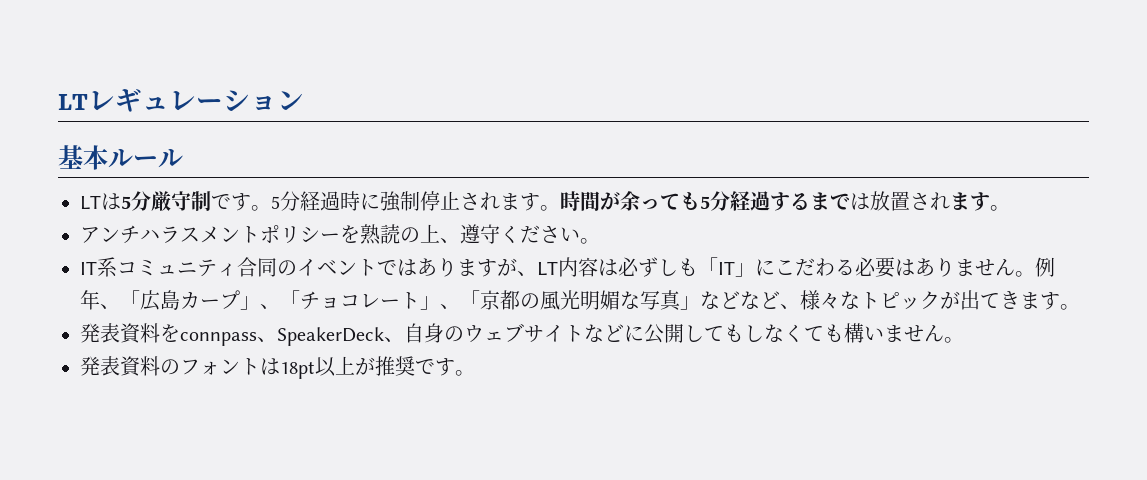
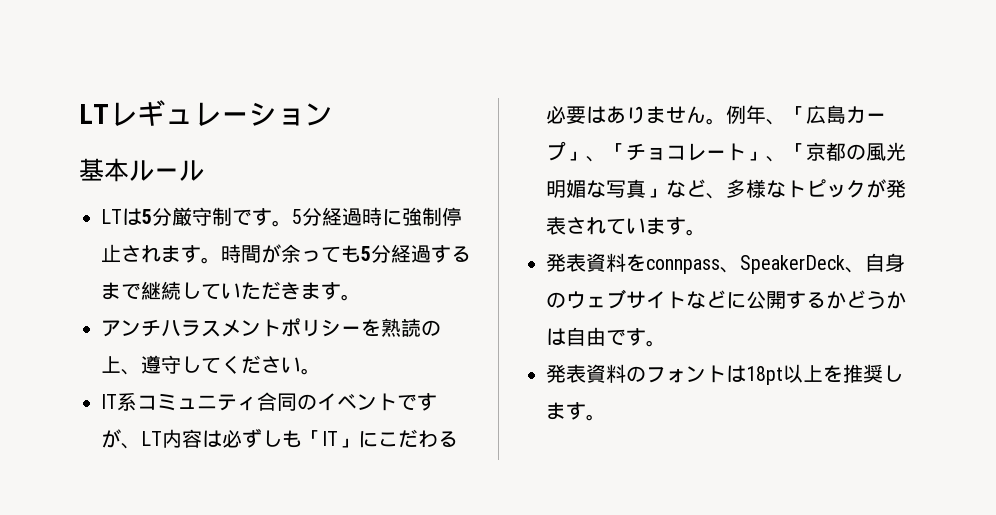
- 時間が余っても5分経過するまでは放置されます。
+ 時間が余っても5分経過するまで継続していただきます。
- アンチハラスメントポリシーを熟読の上、遵守ください。
+ アンチハラスメントポリシーを熟読の上、遵守してください。
- IT系コミュニティ合同のイベントではありますが、LT内容は必ずしも「IT」にこだわる必要はありません。
+ IT系コミュニティ合同のイベントですが、LT内容は必ずしも「IT」にこだわる必要はありません。
- 例年、「広島カープ」、「チョコレート」、「京都の風光明媚な写真」などなど、様々なトピックが出てきます。
+ 例年、「広島カープ」、「チョコレート」、「京都の風光明媚な写真」など、多様なトピックが発表されています。
- 発表資料をconnpass、SpeakerDeck、自身のウェブサイトなどに公開してもしなくても構いません。
+ 発表資料をconnpass、SpeakerDeck、自身のウェブサイトなどに公開するかどうかは自由です。
- 発表資料のフォントは18pt以上が推奨です。
+ 発表資料のフォントは18pt以上を推奨します。

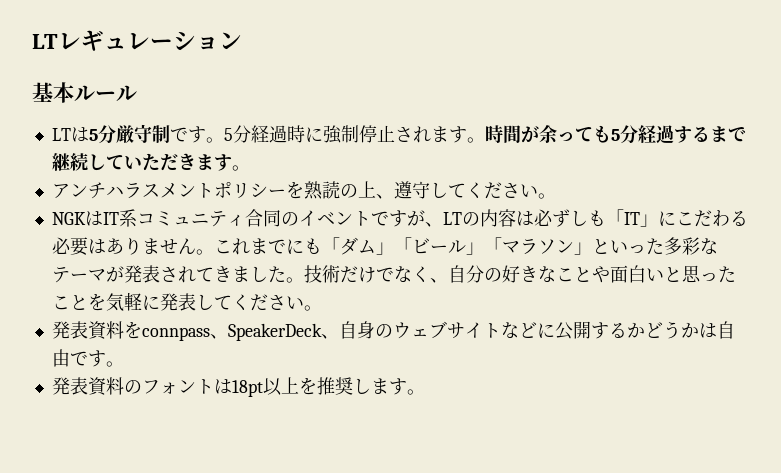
- IT系コミュニティ合同のイベントですが、LT内容は必ずしも「IT」にこだわる必要はありません。
+ NGKはIT系コミュニティ合同のイベントですが、LTの内容は必ずしも「IT」にこだわる必要はありません。
- 例年、「広島カープ」、「チョコレート」、「京都の風光明媚な写真」など、多様なトピックが発表されています。
+ これまでにも「ダム」「ビール」「マラソン」といった多彩なテーマが発表されてきました。技術だけでなく、自分の好きなことや面白いと思ったことを気軽に発表してください。

